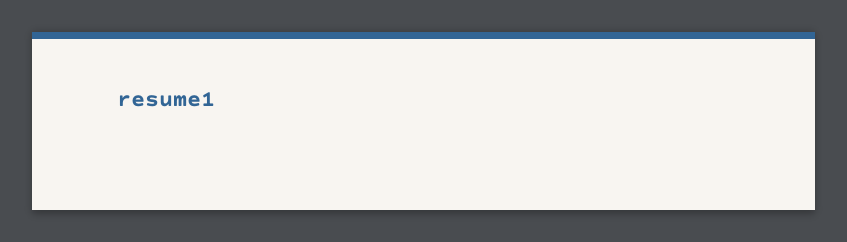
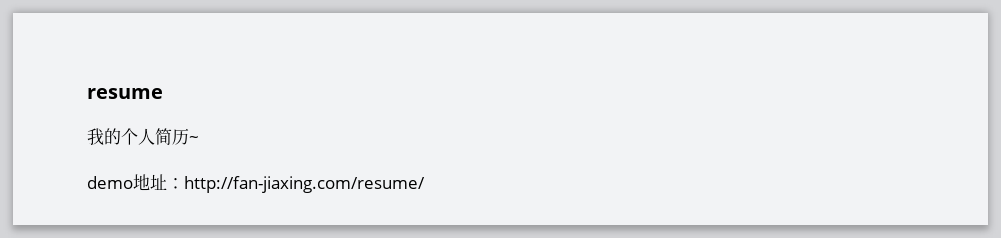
- resume1
+ resume
+ 我的个人简历~
+ demo地址：http://fan-jiaxing.com/resume/

